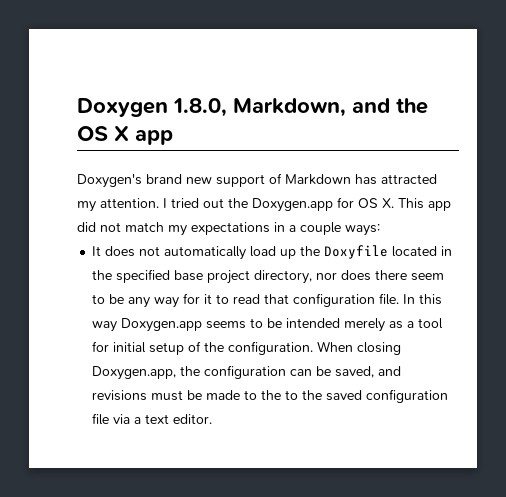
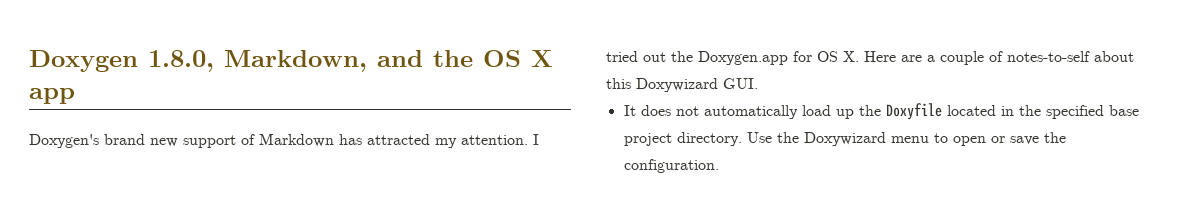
- I tried out the Doxygen.app for OS X. This app did not match my expectations in a couple ways:
+ I tried out the Doxygen.app for OS X. Here are a couple of notes-to-self about this Doxywizard GUI.
- It does not automatically load up the Doxyfile located in the specified base project directory, nor does there seem to be any way for it to read that configuration file. In this way Doxygen.app seems to be intended merely as a tool for initial setup of the configuration. When closing Doxygen.app, the configuration can be saved, and revisions must be made to the to the saved configuration file via a text editor.
+ It does not automatically load up the Doxyfile located in the specified base project directory. Use the Doxywizard menu to open or save the configuration.

